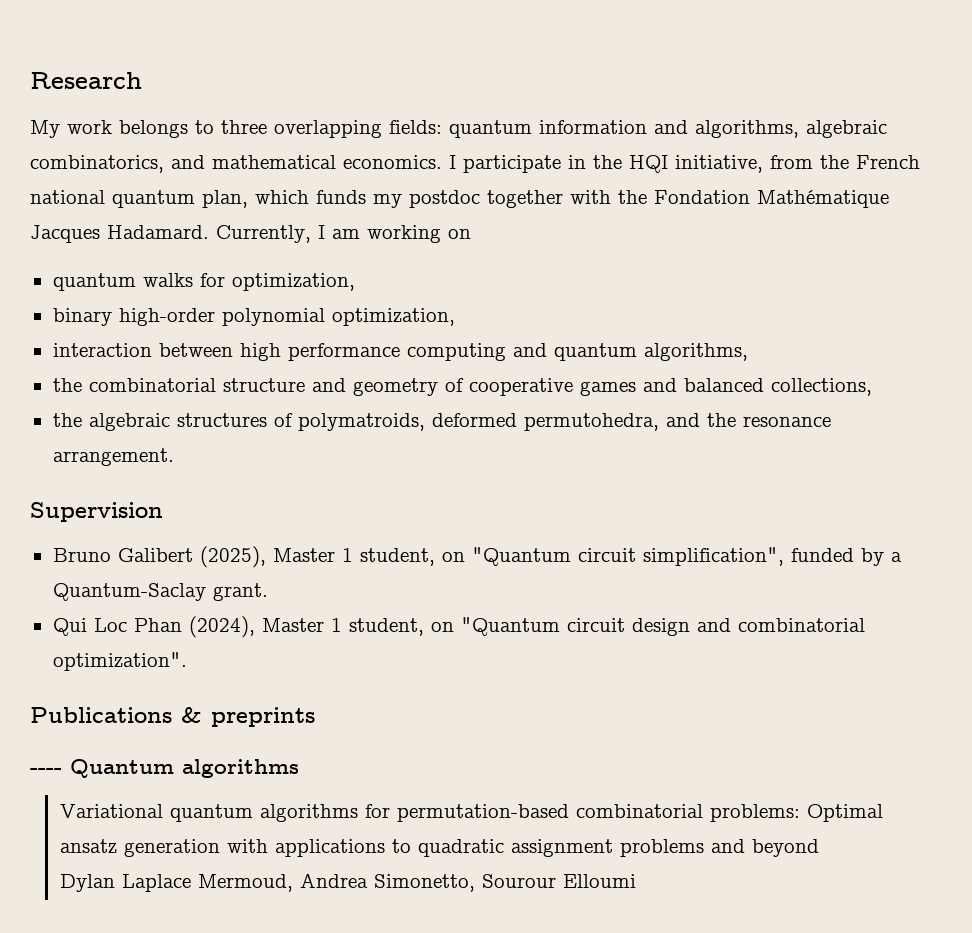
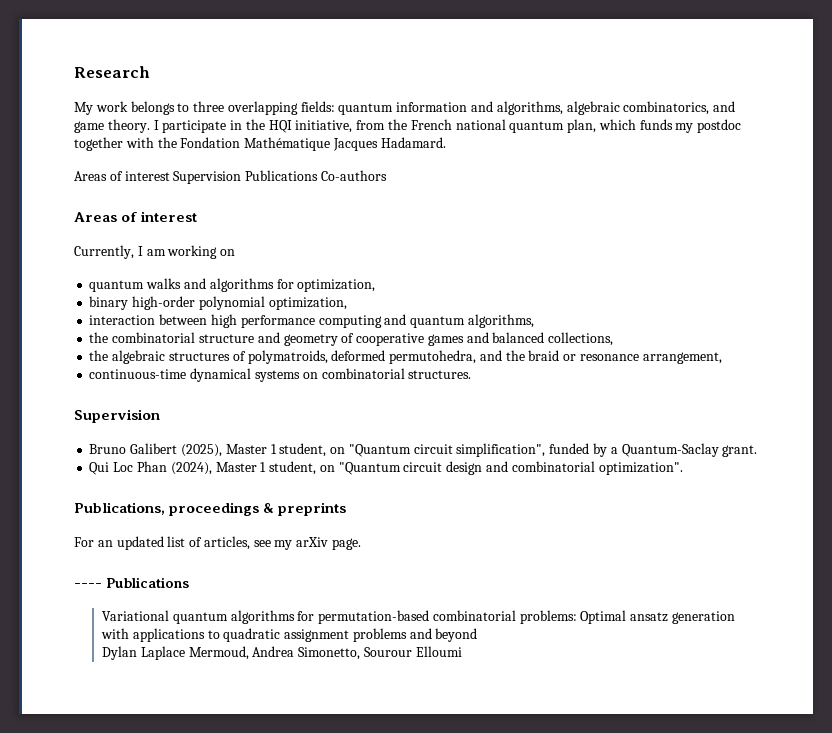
- My work belongs to three overlapping fields: quantum information and algorithms, algebraic combinatorics, and mathematical economics.
+ My work belongs to three overlapping fields: quantum information and algorithms, algebraic combinatorics, and game theory.
- I participate in the HQI initiative, from the French national quantum plan, which funds my postdoc together with the Fondation Mathématique Jacques Hadamard. Currently, I am working on
+ I participate in the HQI initiative, from the French national quantum plan, which funds my postdoc together with the Fondation Mathématique Jacques Hadamard.
+ Areas of interest Supervision Publications Co-authors
+ Areas of interest
+ Currently, I am working on
- quantum walks for optimization,
+ quantum walks and algorithms for optimization,
- the algebraic structures of polymatroids, deformed permutohedra, and the resonance arrangement.
+ the algebraic structures of polymatroids, deformed permutohedra, and the braid or resonance arrangement,
+ continuous-time dynamical systems on combinatorial structures.
- Publications & preprints
+ Publications, proceedings & preprints
+ For an updated list of articles, see my arXiv page.
- ---- Quantum algorithms
+ ---- Publications

